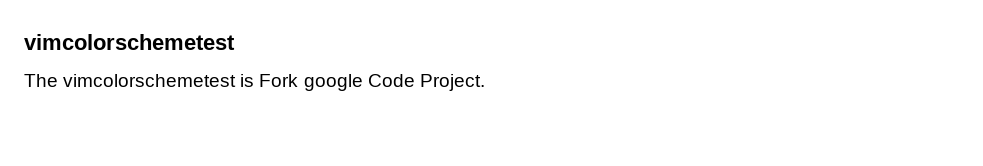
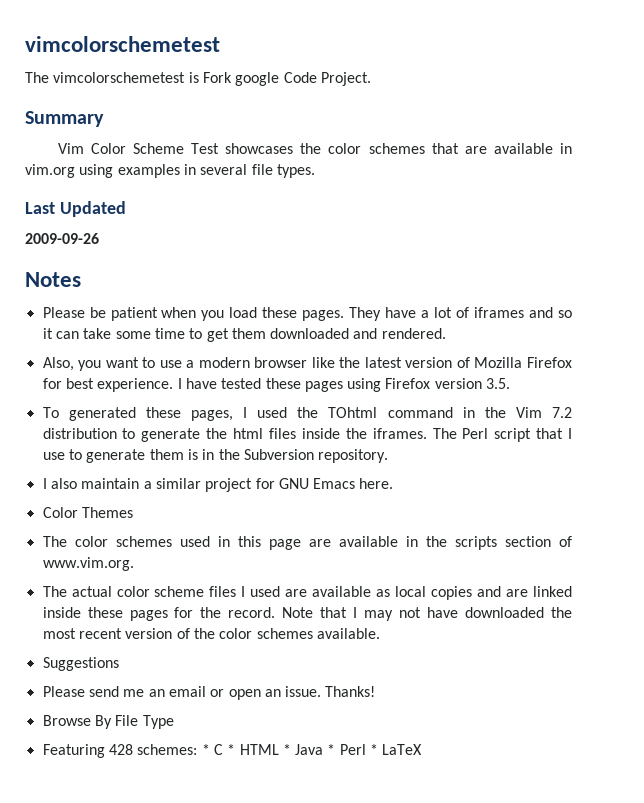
+ Summary
+ Vim Color Scheme Test showcases the color schemes that are available in vim.org using examples in several file types.
+ Last Updated
+ 2009-09-26
+ Notes
+ Please be patient when you load these pages. They have a lot of iframes and so it can take some time to get them downloaded and rendered.
+ Also, you want to use a modern browser like the latest version of Mozilla Firefox for best experience. I have tested these pages using Firefox version 3.5.
+ To generated these pages, I used the TOhtml command in the Vim 7.2 distribution to generate the html files inside the iframes. The Perl script that I use to generate them is in the Subversion repository.
+ I also maintain a similar project for GNU Emacs here.
+ Color Themes
+ The color schemes used in this page are available in the scripts section of www.vim.org.
+ The actual color scheme files I used are available as local copies and are linked inside these pages for the record. Note that I may not have downloaded the most recent version of the color schemes available.
+ Suggestions
+ Please send me an email or open an issue. Thanks!
+ Browse By File Type
+ Featuring 428 schemes: * C * HTML * Java * Perl * LaTeX

